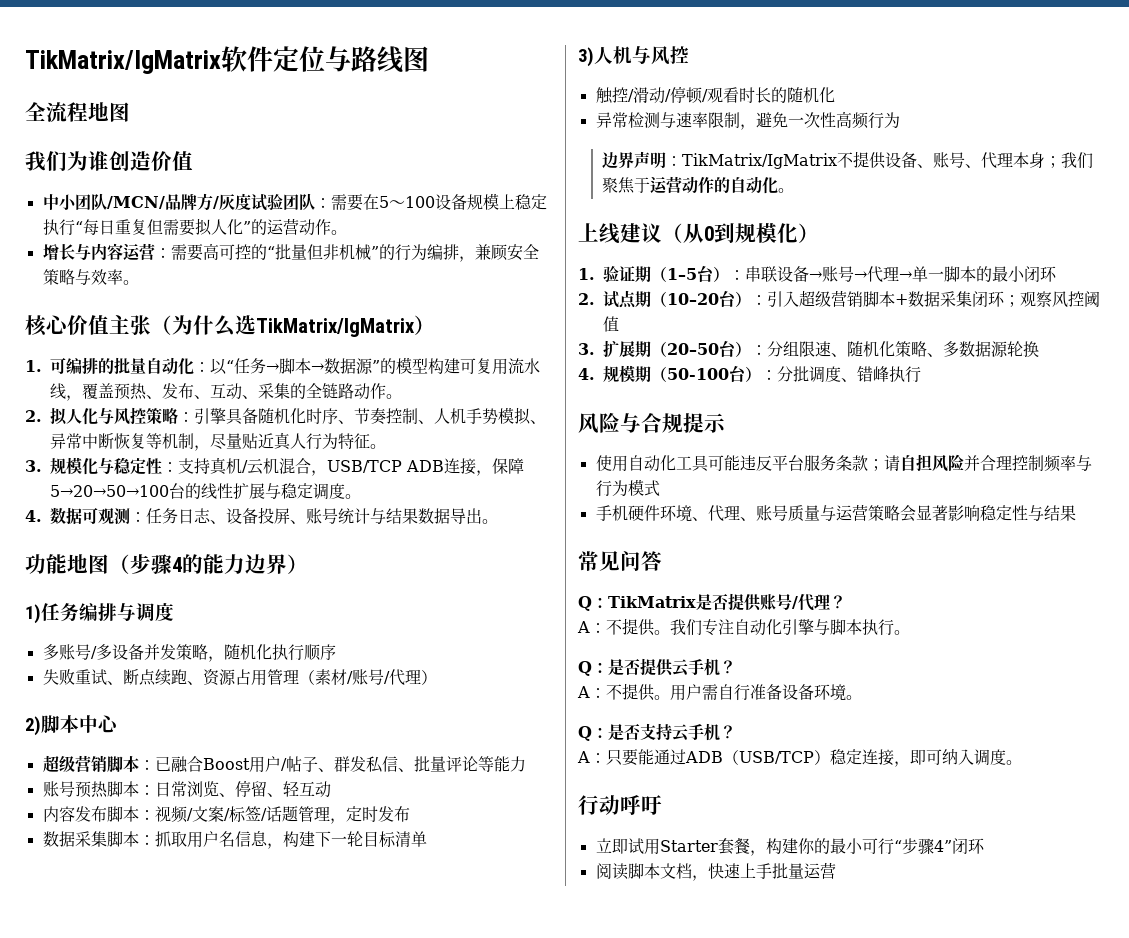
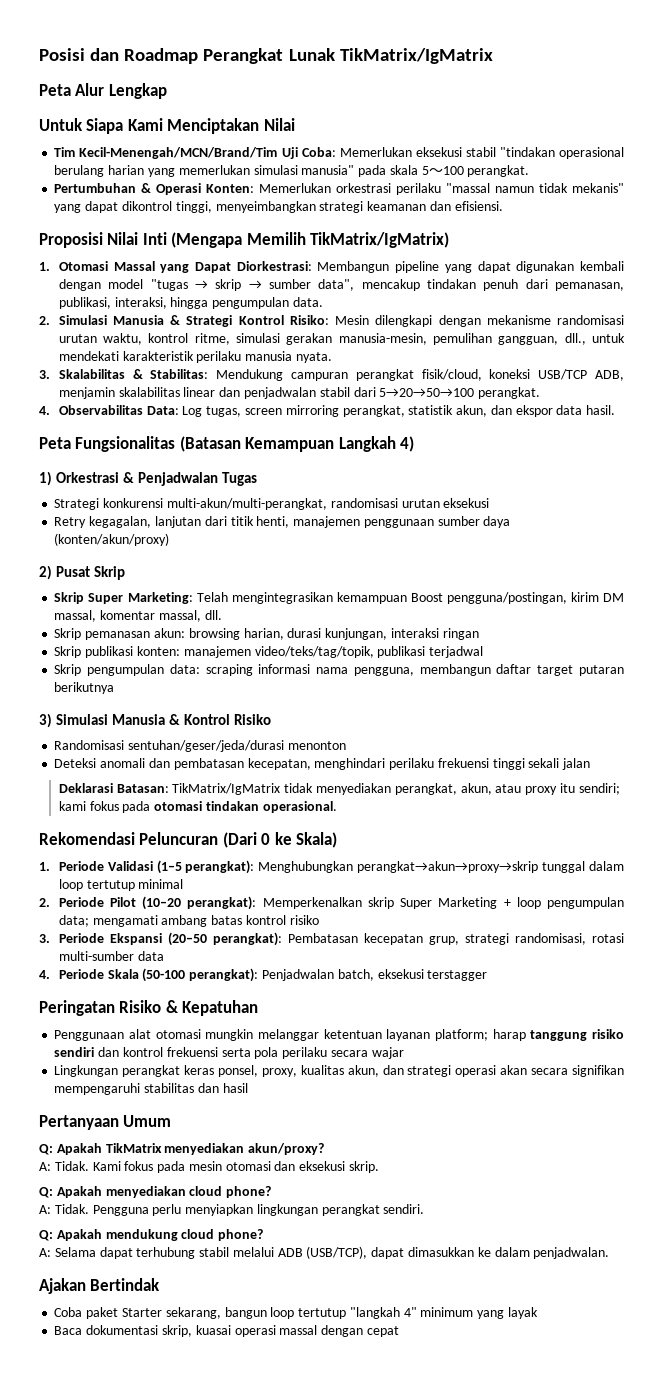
- TikMatrix/IgMatrix软件定位与路线图
- 全流程地图
- 我们为谁创造价值
- 中小团队/MCN/品牌方/灰度试验团队：需要在5～100设备规模上稳定执行“每日重复但需要拟人化”的运营动作。
- 增长与内容运营：需要高可控的“批量但非机械”的行为编排，兼顾安全策略与效率。
- 核心价值主张（为什么选TikMatrix/IgMatrix）
- 1.可编排的批量自动化：以“任务→脚本→数据源”的模型构建可复用流水线，覆盖预热、发布、互动、采集的全链路动作。
- 2.拟人化与风控策略：引擎具备随机化时序、节奏控制、人机手势模拟、异常中断恢复等机制，尽量贴近真人行为特征。
- 3.规模化与稳定性：支持真机/云机混合，USB/TCP ADB连接，保障5→20→50→100台的线性扩展与稳定调度。
- 4.数据可观测：任务日志、设备投屏、账号统计与结果数据导出。
- 功能地图（步骤4的能力边界）
- 1)任务编排与调度
- 多账号/多设备并发策略，随机化执行顺序
- 失败重试、断点续跑、资源占用管理（素材/账号/代理）
- 2)脚本中心
- 超级营销脚本：已融合Boost用户/帖子、群发私信、批量评论等能力
- 账号预热脚本：日常浏览、停留、轻互动
- 内容发布脚本：视频/文案/标签/话题管理，定时发布
- 数据采集脚本：抓取用户名信息，构建下一轮目标清单
- 3)人机与风控
- 触控/滑动/停顿/观看时长的随机化
- 异常检测与速率限制，避免一次性高频行为
- 边界声明：TikMatrix/IgMatrix不提供设备、账号、代理本身；我们聚焦于运营动作的自动化。
- 上线建议（从0到规模化）
- 1.验证期（1–5台）：串联设备→账号→代理→单一脚本的最小闭环
- 2.试点期（10–20台）：引入超级营销脚本+数据采集闭环；观察风控阈值
- 3.扩展期（20–50台）：分组限速、随机化策略、多数据源轮换
- 4.规模期（50-100台）：分批调度、错峰执行
- 风险与合规提示
- 使用自动化工具可能违反平台服务条款；请自担风险并合理控制频率与行为模式
- 手机硬件环境、代理、账号质量与运营策略会显著影响稳定性与结果
- 常见问答
- Q：TikMatrix是否提供账号/代理？
- A：不提供。我们专注自动化引擎与脚本执行。
- Q：是否提供云手机？
- A：不提供。用户需自行准备设备环境。
- Q：是否支持云手机？
- A：只要能通过ADB（USB/TCP）稳定连接，即可纳入调度。
- 行动呼吁
- 立即试用Starter套餐，构建你的最小可行“步骤4”闭环
- 阅读脚本文档，快速上手批量运营
+ Posisi dan Roadmap Perangkat Lunak TikMatrix/IgMatrix
+ Peta Alur Lengkap
+ Untuk Siapa Kami Menciptakan Nilai
+ Tim Kecil-Menengah/MCN/Brand/Tim Uji Coba: Memerlukan eksekusi stabil "tindakan operasional berulang harian yang memerlukan simulasi manusia" pada skala 5～100 perangkat.
+ Pertumbuhan & Operasi Konten: Memerlukan orkestrasi perilaku "massal namun tidak mekanis" yang dapat dikontrol tinggi, menyeimbangkan strategi keamanan dan efisiensi.
+ Proposisi Nilai Inti (Mengapa Memilih TikMatrix/IgMatrix)
+ 1. Otomasi Massal yang Dapat Diorkestrasi: Membangun pipeline yang dapat digunakan kembali dengan model "tugas → skrip → sumber data", mencakup tindakan penuh dari pemanasan, publikasi, interaksi, hingga pengumpulan data.
+ 2. Simulasi Manusia & Strategi Kontrol Risiko: Mesin dilengkapi dengan mekanisme randomisasi urutan waktu, kontrol ritme, simulasi gerakan manusia-mesin, pemulihan gangguan, dll., untuk mendekati karakteristik perilaku manusia nyata.
+ 3. Skalabilitas & Stabilitas: Mendukung campuran perangkat fisik/cloud, koneksi USB/TCP ADB, menjamin skalabilitas linear dan penjadwalan stabil dari 5→20→50→100 perangkat.
+ 4. Observabilitas Data: Log tugas, screen mirroring perangkat, statistik akun, dan ekspor data hasil.
+ Peta Fungsionalitas (Batasan Kemampuan Langkah 4)
+ 1) Orkestrasi & Penjadwalan Tugas
+ Strategi konkurensi multi-akun/multi-perangkat, randomisasi urutan eksekusi
+ Retry kegagalan, lanjutan dari titik henti, manajemen penggunaan sumber daya (konten/akun/proxy)
+ 2) Pusat Skrip
+ Skrip Super Marketing: Telah mengintegrasikan kemampuan Boost pengguna/postingan, kirim DM massal, komentar massal, dll.
+ Skrip pemanasan akun: browsing harian, durasi kunjungan, interaksi ringan
+ Skrip publikasi konten: manajemen video/teks/tag/topik, publikasi terjadwal
+ Skrip pengumpulan data: scraping informasi nama pengguna, membangun daftar target putaran berikutnya
+ 3) Simulasi Manusia & Kontrol Risiko
+ Randomisasi sentuhan/geser/jeda/durasi menonton
+ Deteksi anomali dan pembatasan kecepatan, menghindari perilaku frekuensi tinggi sekali jalan
+ Deklarasi Batasan: TikMatrix/IgMatrix tidak menyediakan perangkat, akun, atau proxy itu sendiri; kami fokus pada otomasi tindakan operasional.
+ Rekomendasi Peluncuran (Dari 0 ke Skala)
+ 1. Periode Validasi (1–5 perangkat): Menghubungkan perangkat→akun→proxy→skrip tunggal dalam loop tertutup minimal
+ 2. Periode Pilot (10–20 perangkat): Memperkenalkan skrip Super Marketing + loop pengumpulan data; mengamati ambang batas kontrol risiko
+ 3. Periode Ekspansi (20–50 perangkat): Pembatasan kecepatan grup, strategi randomisasi, rotasi multi-sumber data
+ 4. Periode Skala (50-100 perangkat): Penjadwalan batch, eksekusi terstagger
+ Peringatan Risiko & Kepatuhan
+ Penggunaan alat otomasi mungkin melanggar ketentuan layanan platform; harap tanggung risiko sendiri dan kontrol frekuensi serta pola perilaku secara wajar
+ Lingkungan perangkat keras ponsel, proxy, kualitas akun, dan strategi operasi akan secara signifikan mempengaruhi stabilitas dan hasil
+ Pertanyaan Umum
+ Q: Apakah TikMatrix menyediakan akun/proxy?
+ A: Tidak. Kami fokus pada mesin otomasi dan eksekusi skrip.
+ Q: Apakah menyediakan cloud phone?
+ A: Tidak. Pengguna perlu menyiapkan lingkungan perangkat sendiri.
+ Q: Apakah mendukung cloud phone?
+ A: Selama dapat terhubung stabil melalui ADB (USB/TCP), dapat dimasukkan ke dalam penjadwalan.
+ Ajakan Bertindak
+ Coba paket Starter sekarang, bangun loop tertutup "langkah 4" minimum yang layak
+ Baca dokumentasi skrip, kuasai operasi massal dengan cepat

